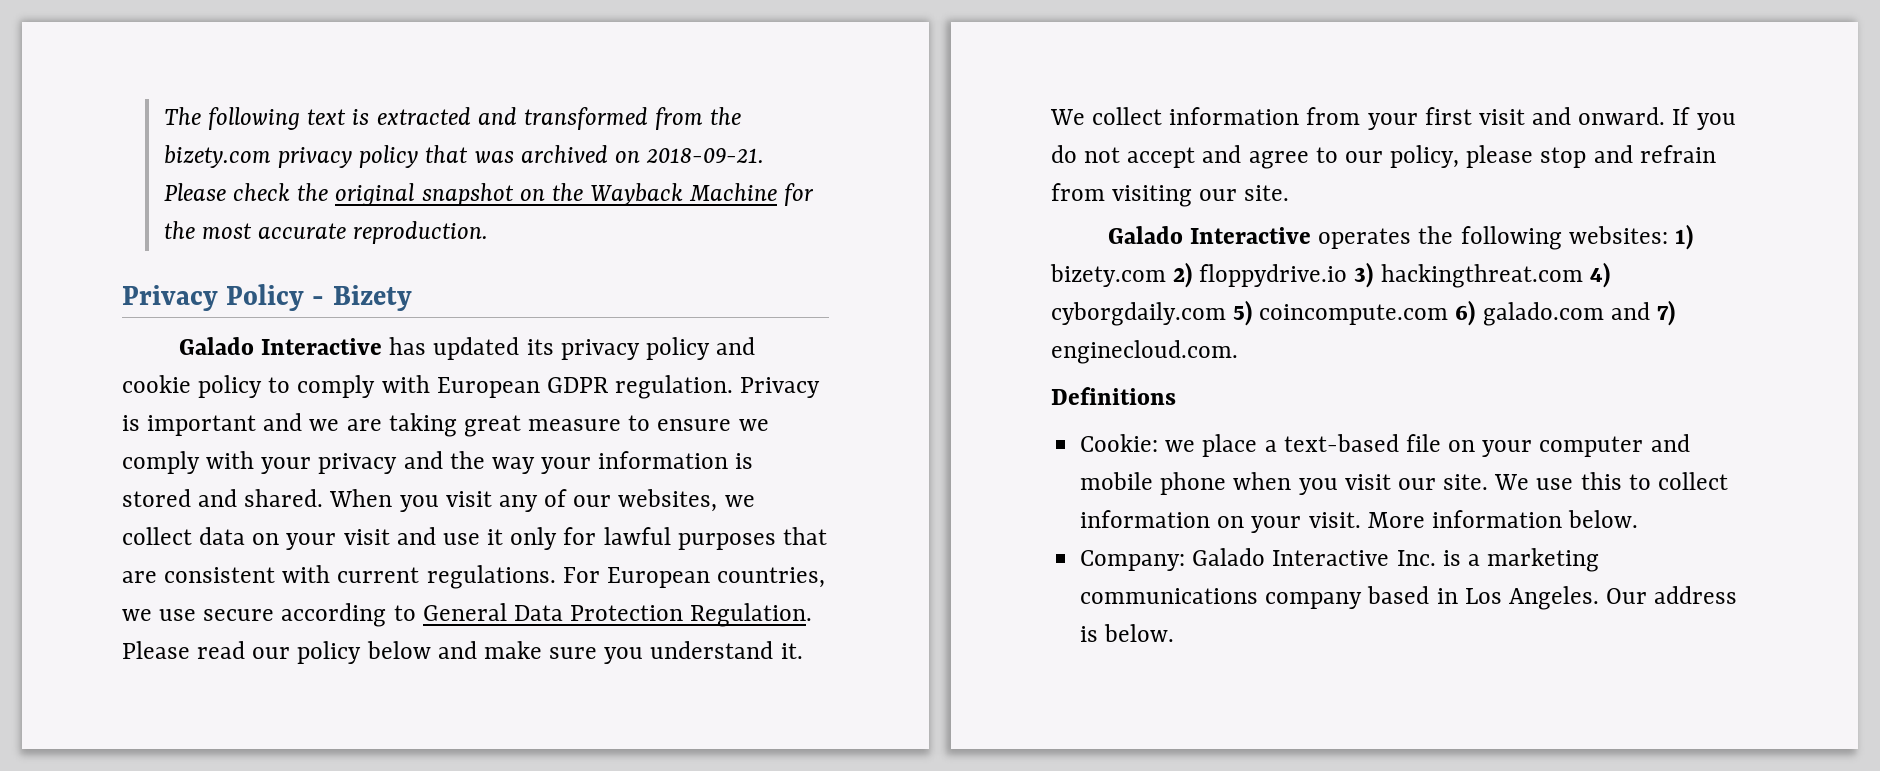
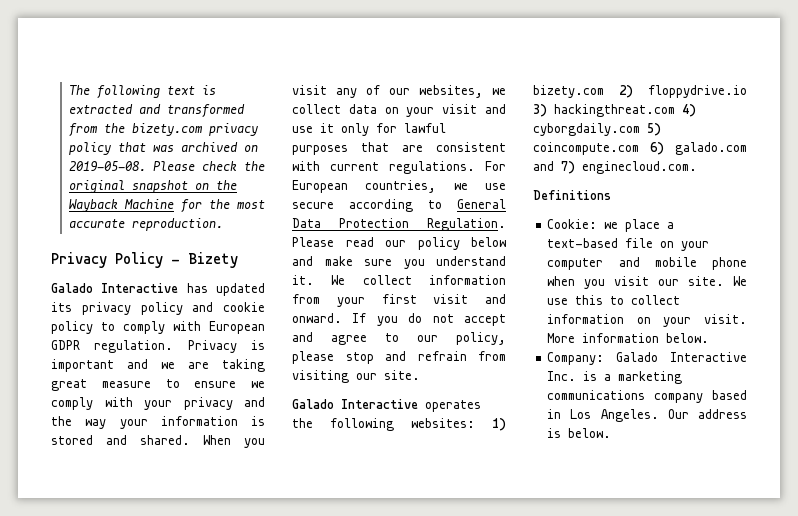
- The following text is extracted and transformed from the bizety.com privacy policy that was archived on 2018-09-21.
+ The following text is extracted and transformed from the bizety.com privacy policy that was archived on 2019-05-08.

